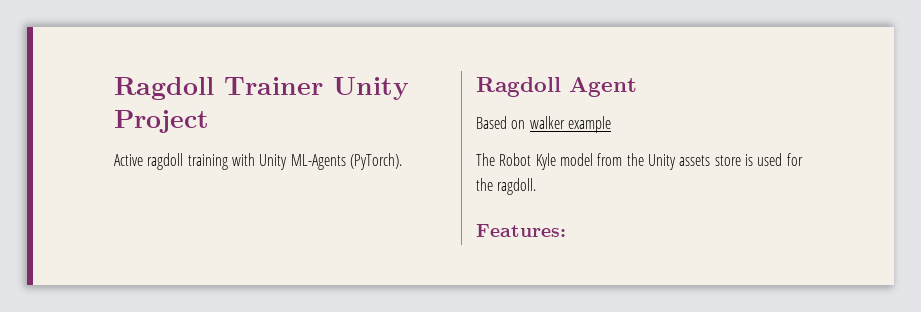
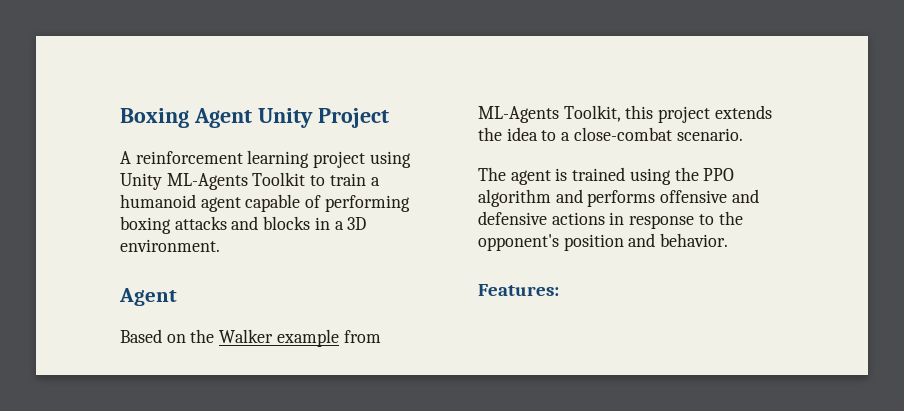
- Ragdoll Trainer Unity Project
+ Boxing Agent Unity Project
- Active ragdoll training with Unity ML-Agents (PyTorch).
- Ragdoll Agent
+ A reinforcement learning project using Unity ML-Agents Toolkit to train a humanoid agent capable of performing boxing attacks and blocks in a 3D environment.
+ Agent
- Based on walker example
- The Robot Kyle model from the Unity assets store is used for the ragdoll.
+ Based on the Walker example from ML-Agents Toolkit, this project extends the idea to a close-combat scenario.
+ The agent is trained using the PPO algorithm and performs offensive and defensive actions in response to the opponent's position and behavior.

